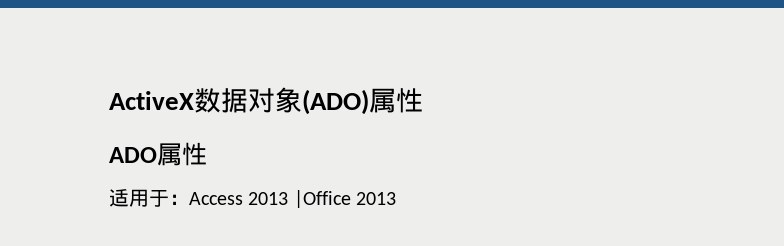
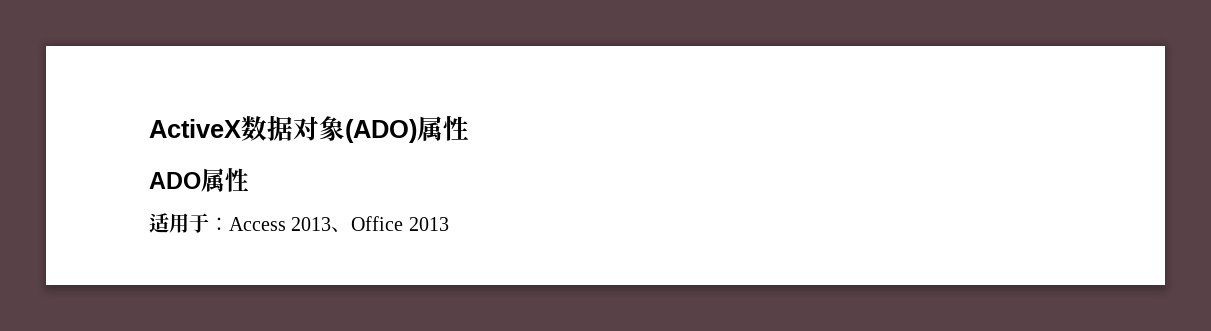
- 适用于：Access 2013 |Office 2013
+ 适用于：Access 2013、Office 2013

